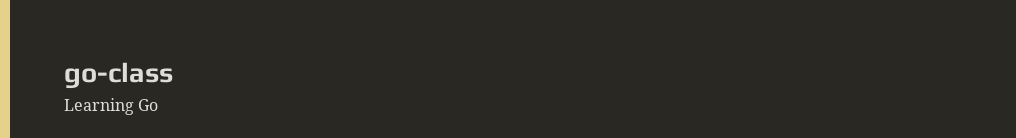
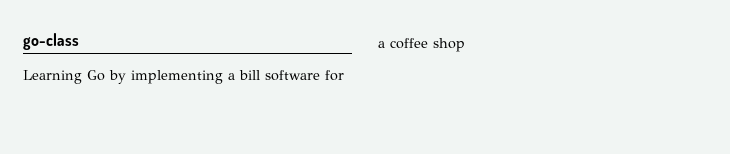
- Learning Go
+ Learning Go by implementing a bill software for a coffee shop

